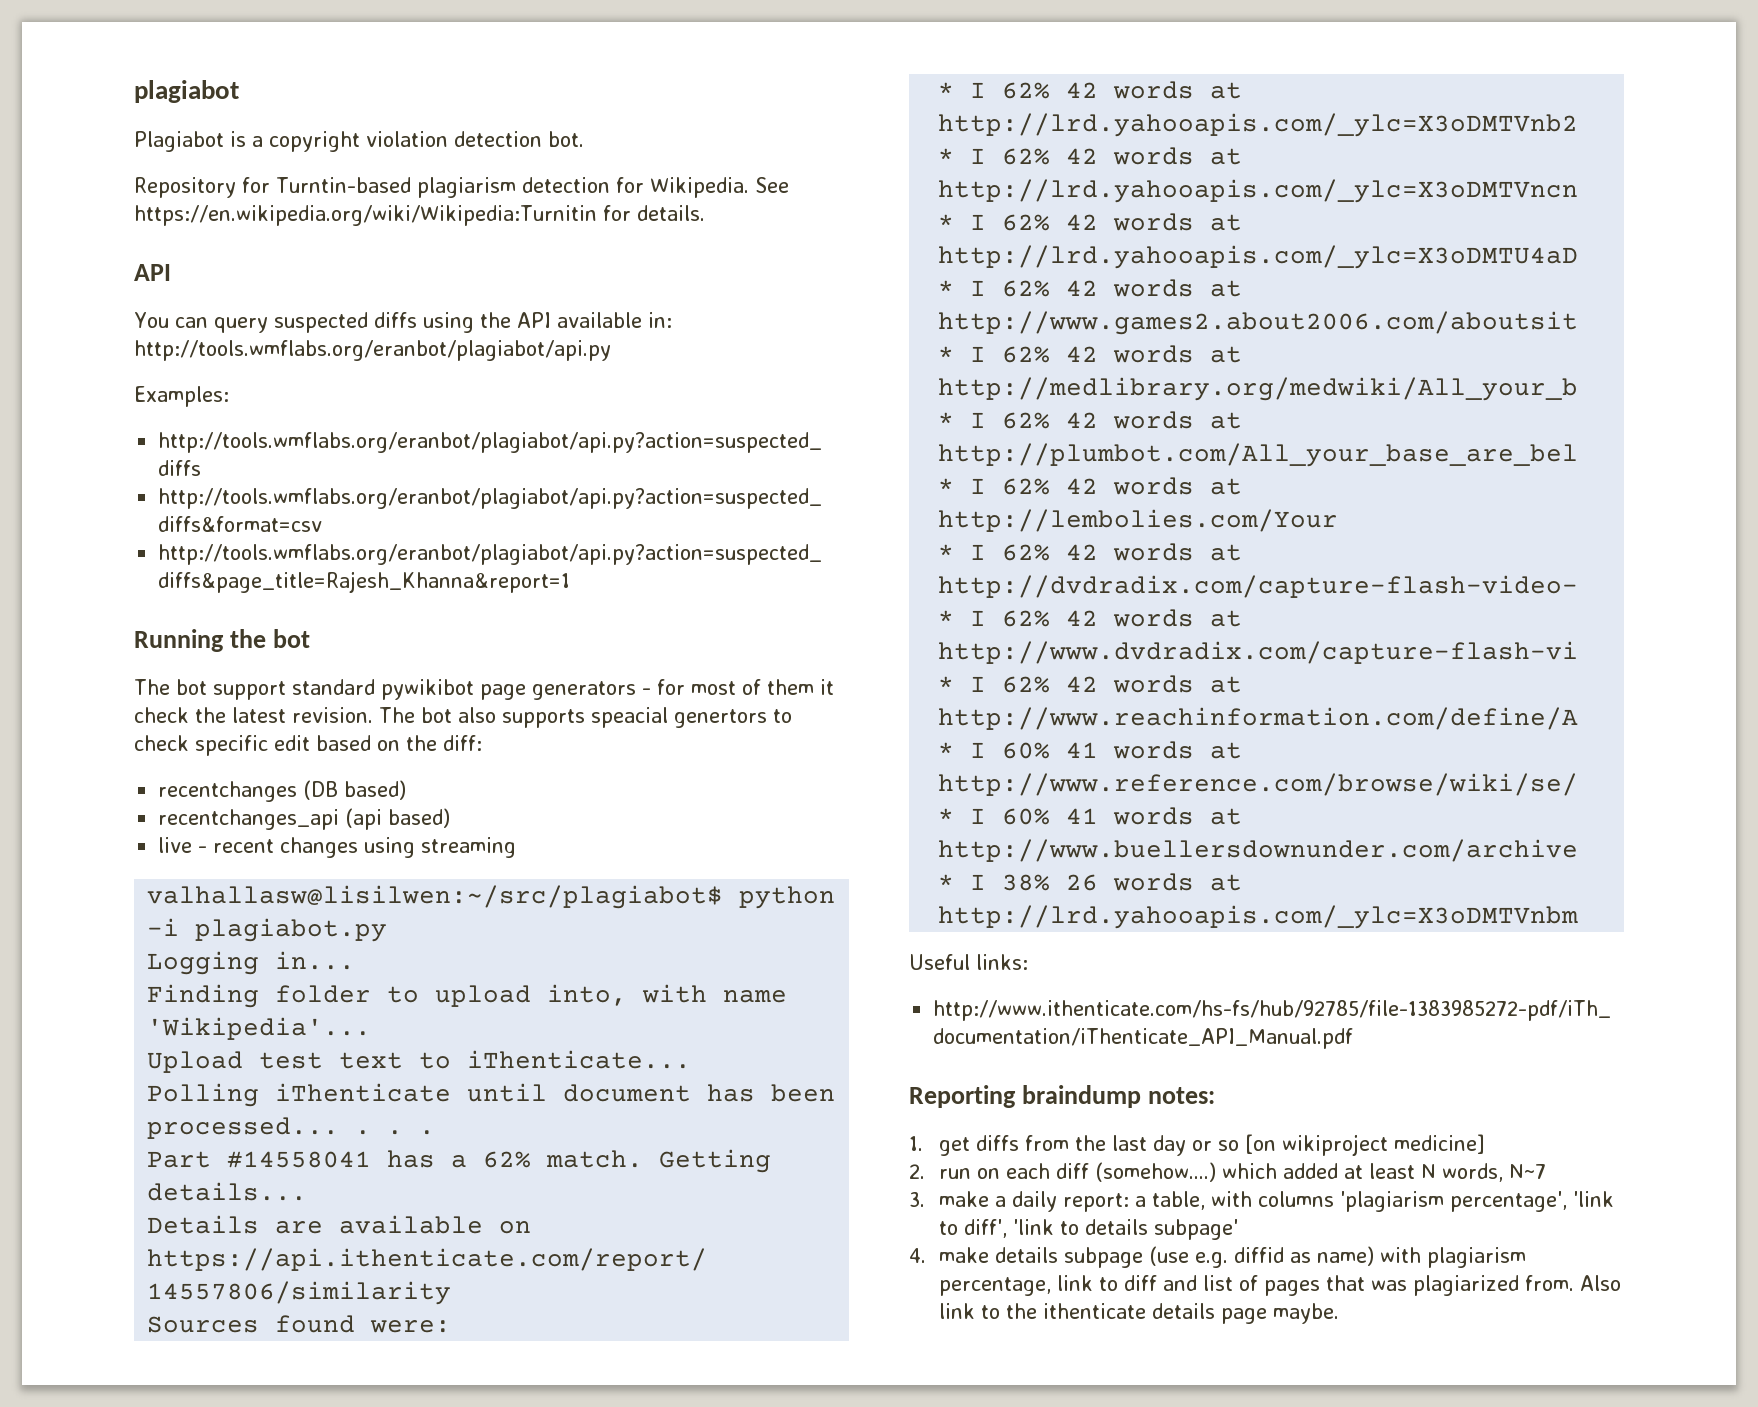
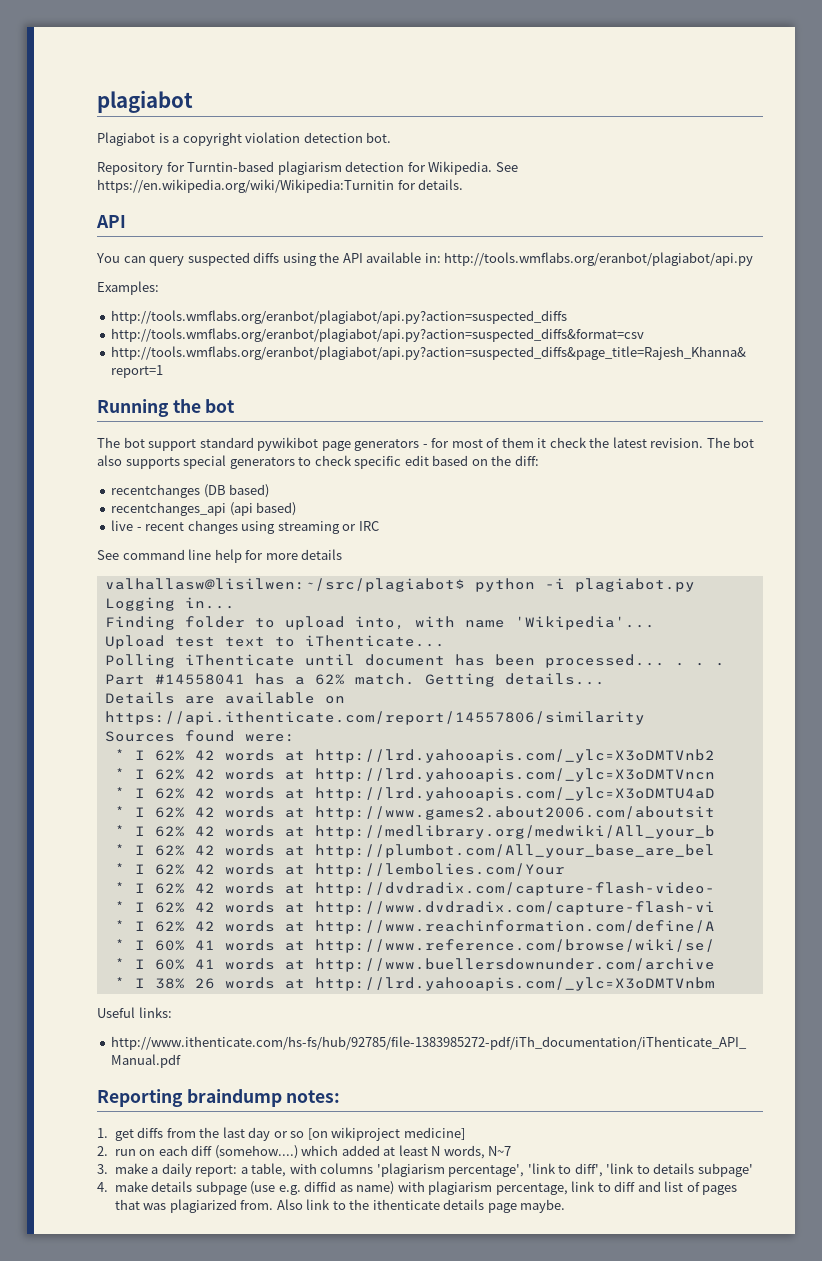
- The bot also supports speacial genertors to check specific edit based on the diff:
+ The bot also supports special generators to check specific edit based on the diff:
- live - recent changes using streaming
+ live - recent changes using streaming or IRC
+ See command line help for more details

